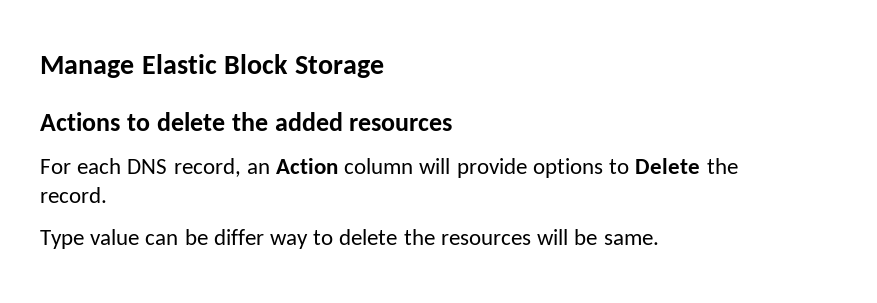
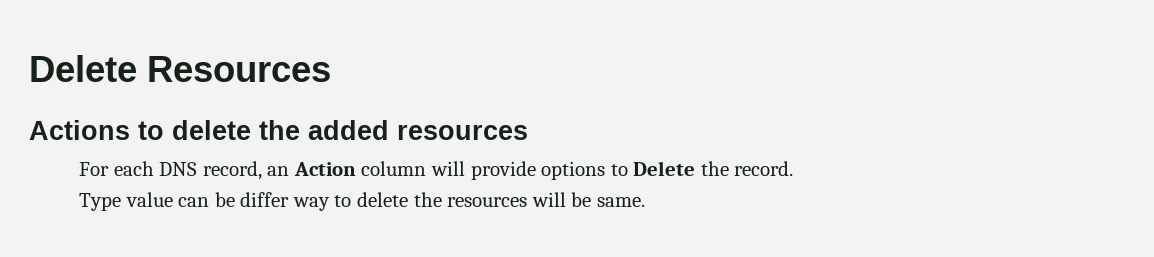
- Manage Elastic Block Storage
+ Delete Resources

